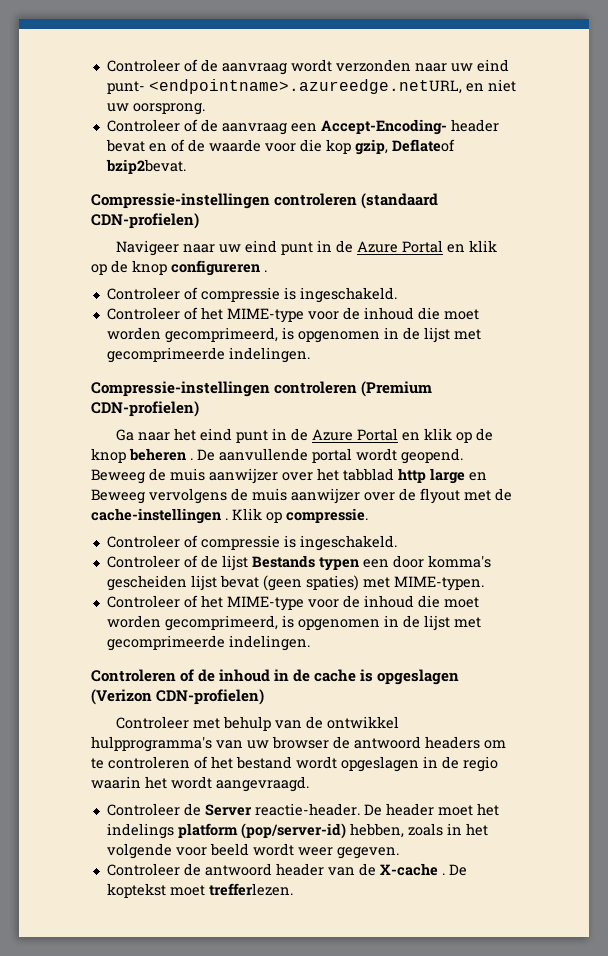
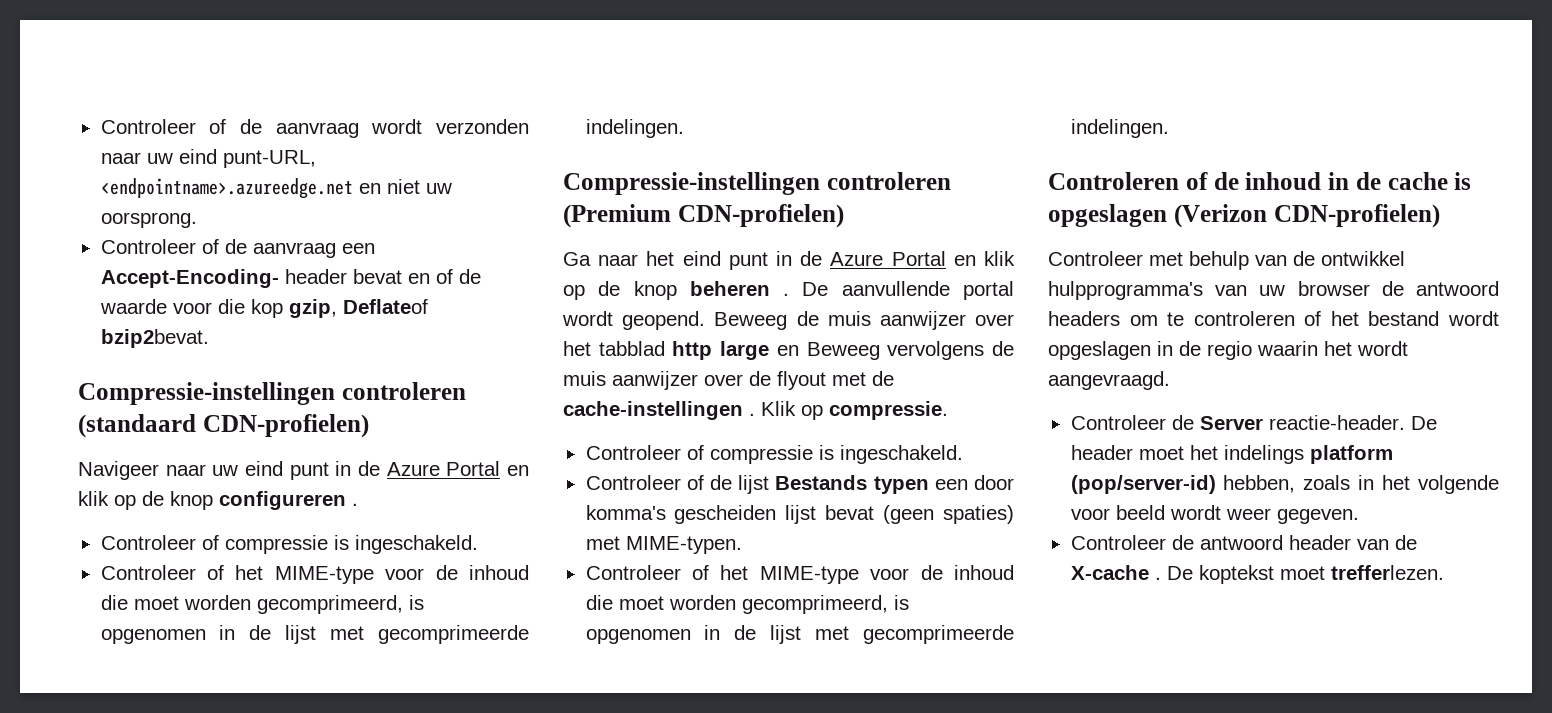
- Controleer of de aanvraag wordt verzonden naar uw eind punt- <endpointname>.azureedge.netURL, en niet uw oorsprong.
+ Controleer of de aanvraag wordt verzonden naar uw eind punt-URL, <endpointname>.azureedge.net en niet uw oorsprong.

